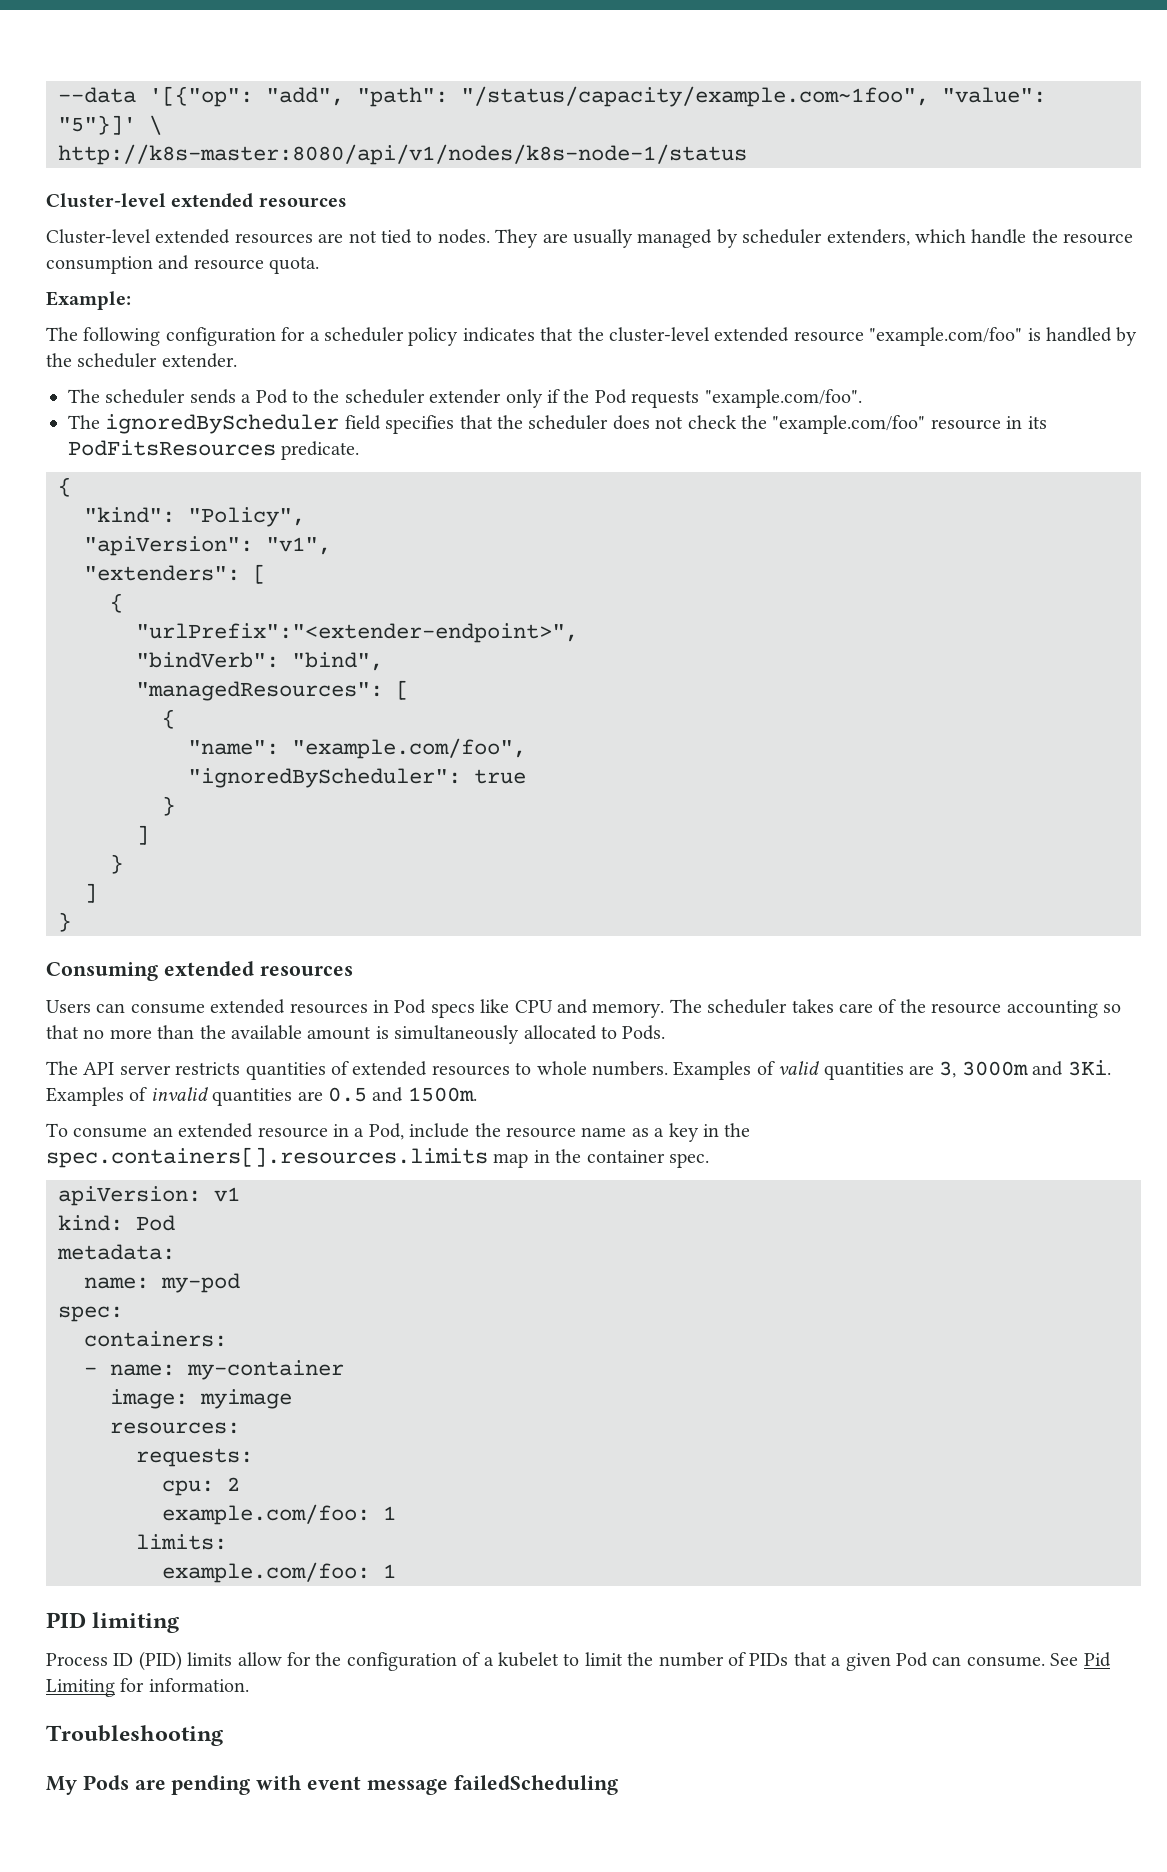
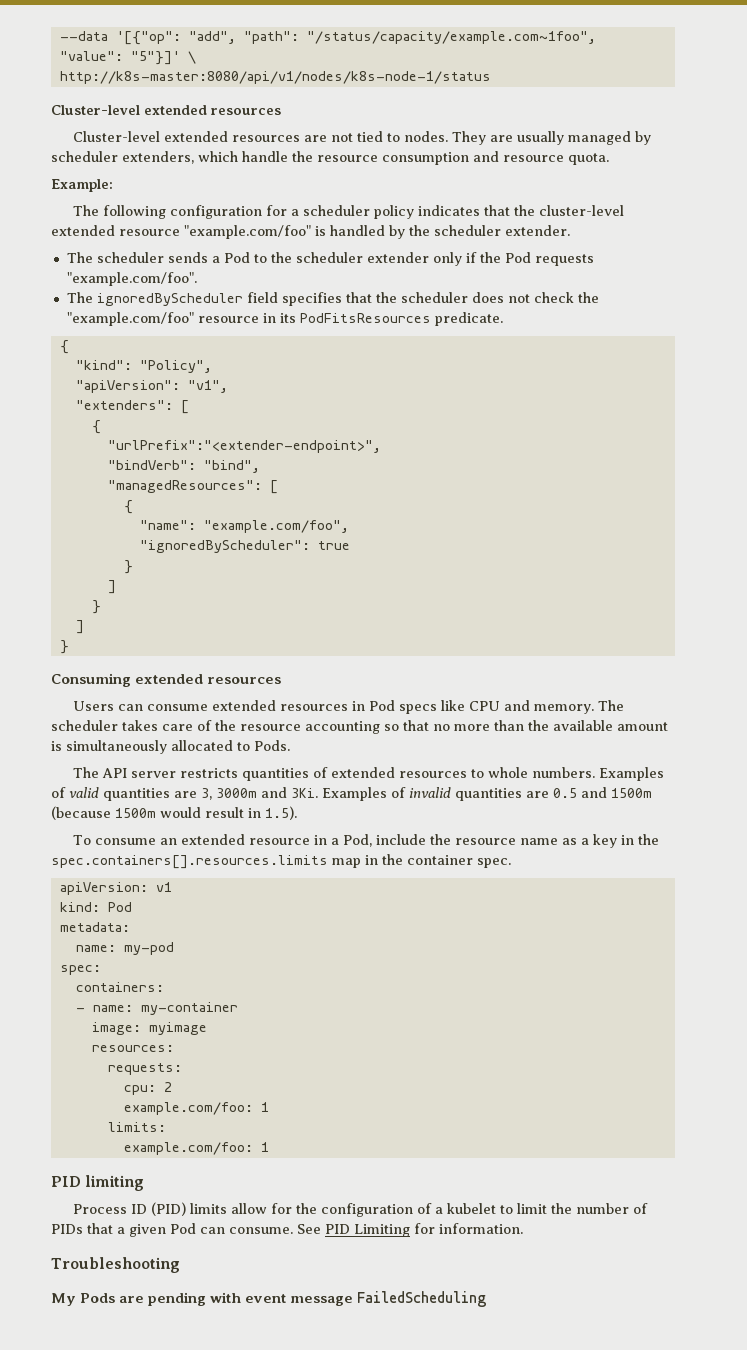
- Examples of invalid quantities are 0.5 and 1500m.
+ Examples of invalid quantities are 0.5 and 1500m (because 1500m would result in 1.5).
- See Pid Limiting for information.
+ See PID Limiting for information.
- My Pods are pending with event message failedScheduling
+ My Pods are pending with event message FailedScheduling

